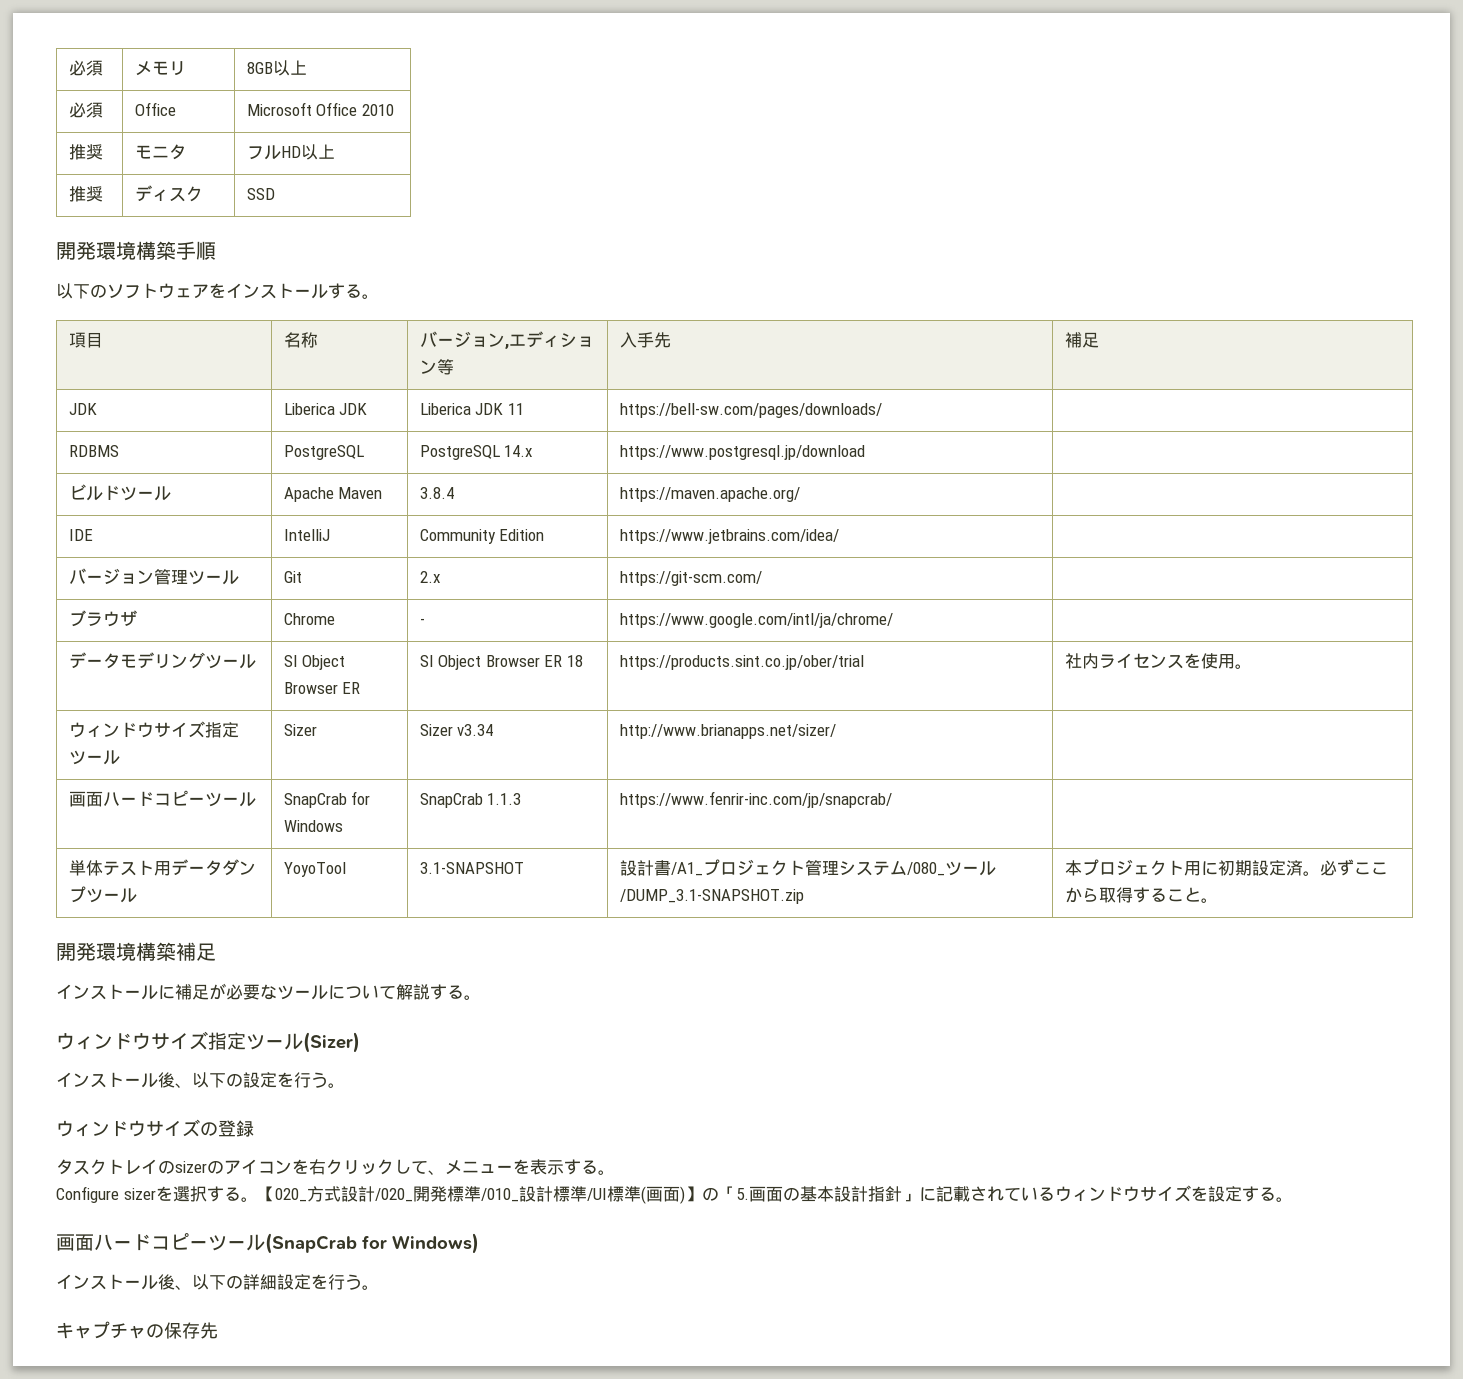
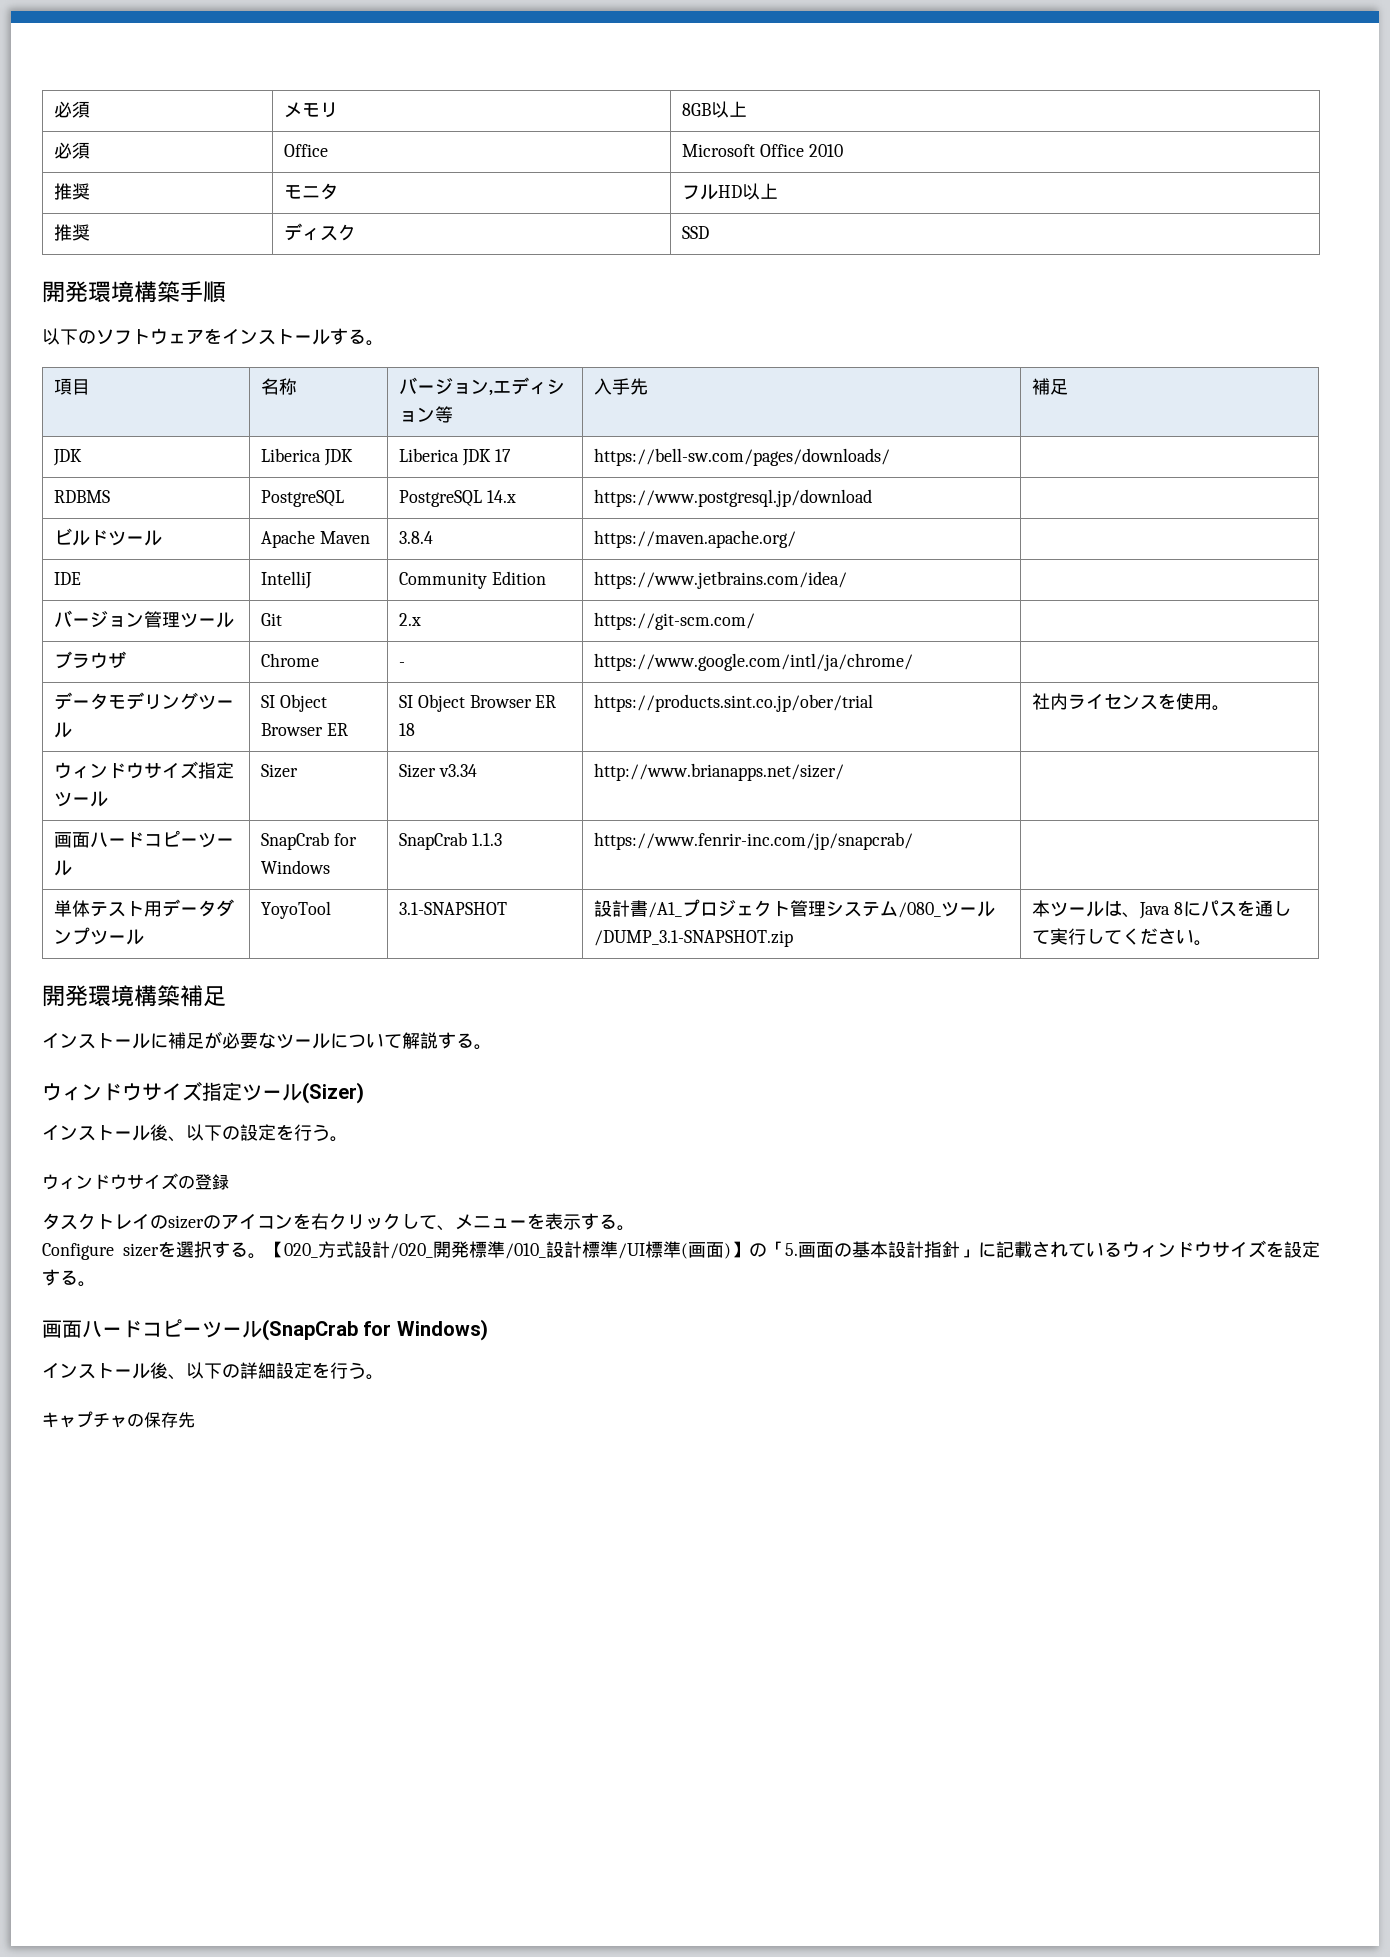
- JDK | Liberica JDK | Liberica JDK 11 | https://bell-sw.com/pages/downloads/ |
+ JDK | Liberica JDK | Liberica JDK 17 | https://bell-sw.com/pages/downloads/ |
- 単体テスト用データダンプツール | YoyoTool | 3.1-SNAPSHOT | 設計書/A1_プロジェクト管理システム/080_ツール/DUMP_3.1-SNAPSHOT.zip | 本プロジェクト用に初期設定済。必ずここから取得すること。
+ 単体テスト用データダンプツール | YoyoTool | 3.1-SNAPSHOT | 設計書/A1_プロジェクト管理システム/080_ツール/DUMP_3.1-SNAPSHOT.zip | 本ツールは、Java 8にパスを通して実行してください。

